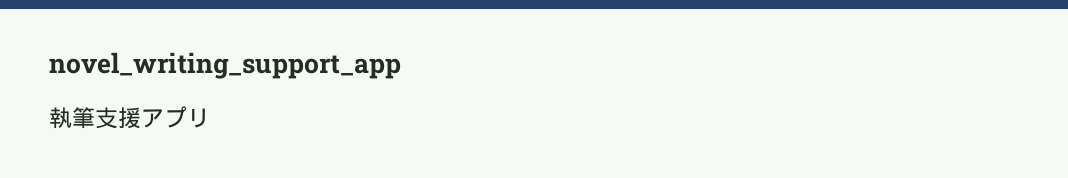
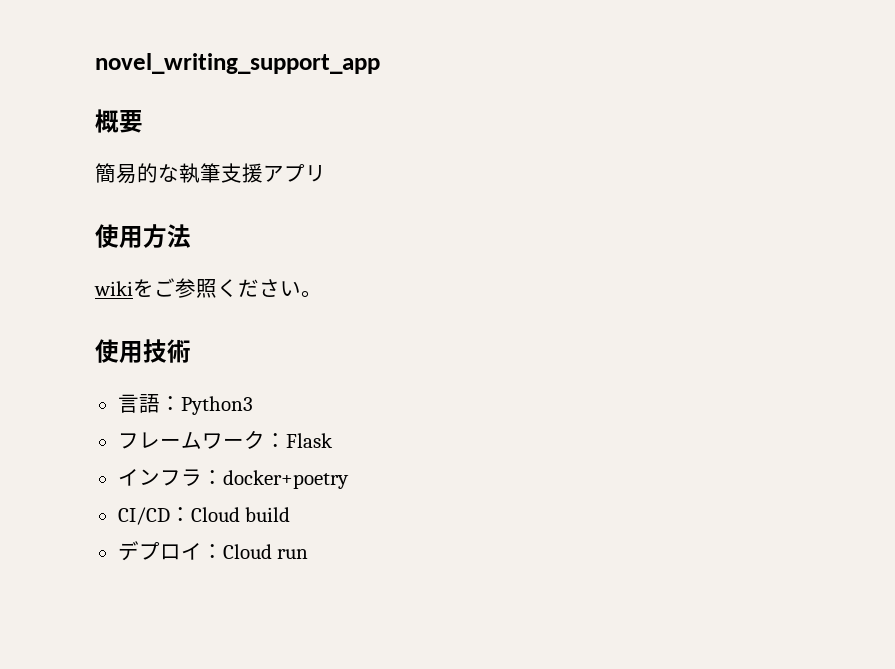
- 執筆支援アプリ
+ 概要
+ 簡易的な執筆支援アプリ
+ 使用方法
+ wikiをご参照ください。
+ 使用技術
+ 言語：Python3
+ フレームワーク：Flask
+ インフラ：docker+poetry
+ CI/CD：Cloud build
+ デプロイ：Cloud run

